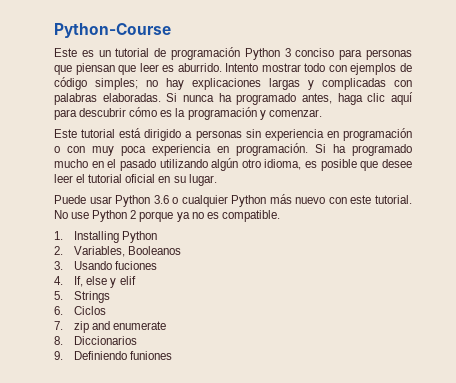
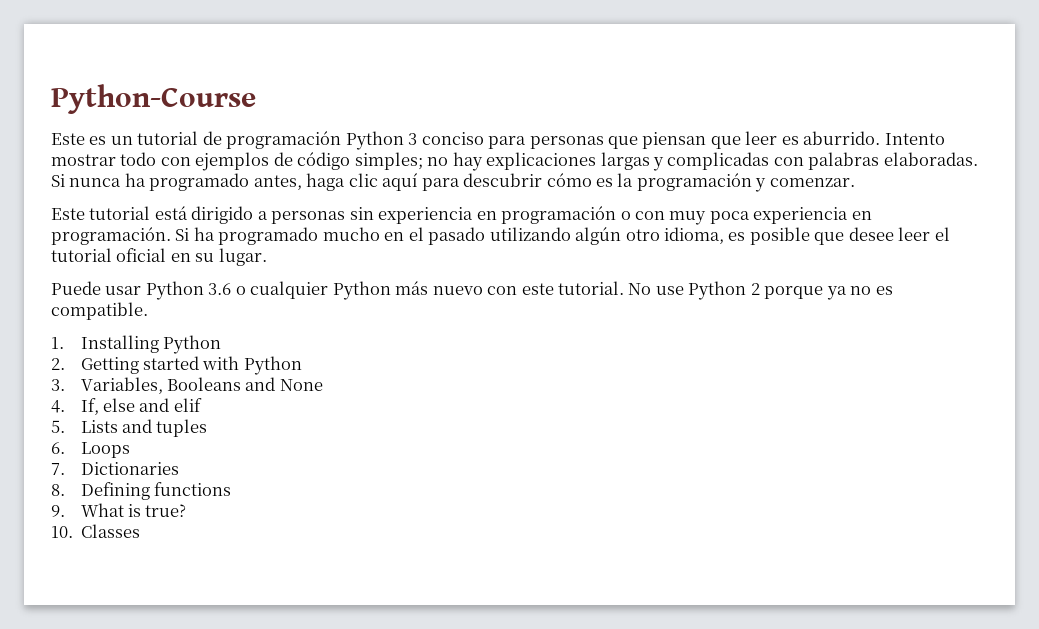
- 2. Variables, Booleanos
- 3. Usando fuciones
+ 2. Getting started with Python
+ 3. Variables, Booleans and None
- 4. If, else y elif
+ 4. If, else and elif
- 5. Strings
+ 5. Lists and tuples
- 6. Ciclos
+ 6. Loops
- 7. zip and enumerate
+ 7. Dictionaries
- 8. Diccionarios
+ 8. Defining functions
- 9. Definiendo funiones
+ 9. What is true?
+ 10. Classes

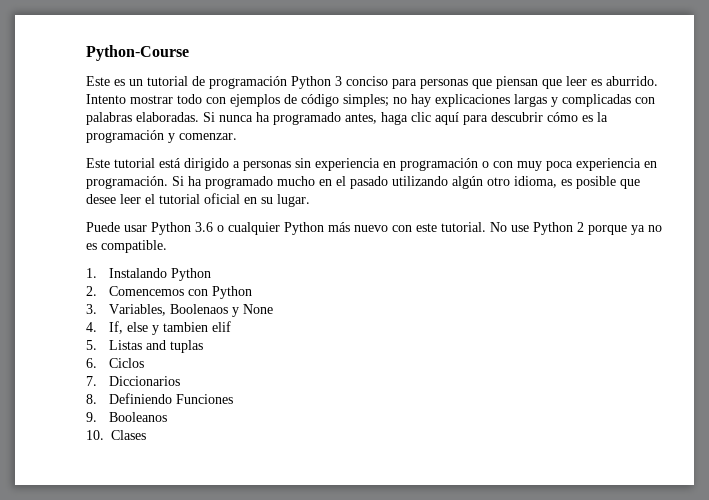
- 1. Installing Python
+ 1. Instalando Python
- 2. Getting started with Python
+ 2. Comencemos con Python
- 3. Variables, Booleans and None
+ 3. Variables, Boolenaos y None
- 4. If, else and elif
+ 4. If, else y tambien elif
- 5. Lists and tuples
+ 5. Listas and tuplas
- 6. Loops
+ 6. Ciclos
- 7. Dictionaries
+ 7. Diccionarios
- 8. Defining functions
+ 8. Definiendo Funciones
- 9. What is true?
+ 9. Booleanos
- 10. Classes
+ 10. Clases

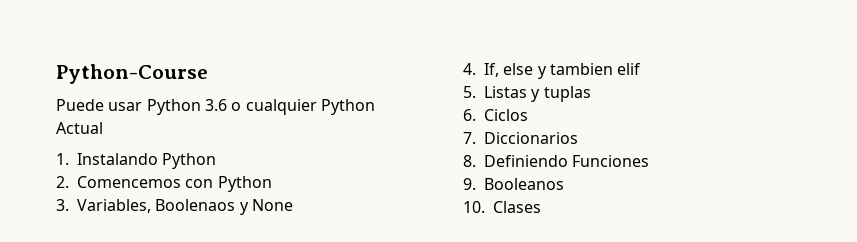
- Este es un tutorial de programación Python 3 conciso para personas que piensan que leer es aburrido. Intento mostrar todo con ejemplos de código simples; no hay explicaciones largas y complicadas con palabras elaboradas. Si nunca ha programado antes, haga clic aquí para descubrir cómo es la programación y comenzar.
- Este tutorial está dirigido a personas sin experiencia en programación o con muy poca experiencia en programación. Si ha programado mucho en el pasado utilizando algún otro idioma, es posible que desee leer el tutorial oficial en su lugar.
- Puede usar Python 3.6 o cualquier Python más nuevo con este tutorial. No use Python 2 porque ya no es compatible.
+ Puede usar Python 3.6 o cualquier Python Actual
- 5. Listas and tuplas
+ 5. Listas y tuplas

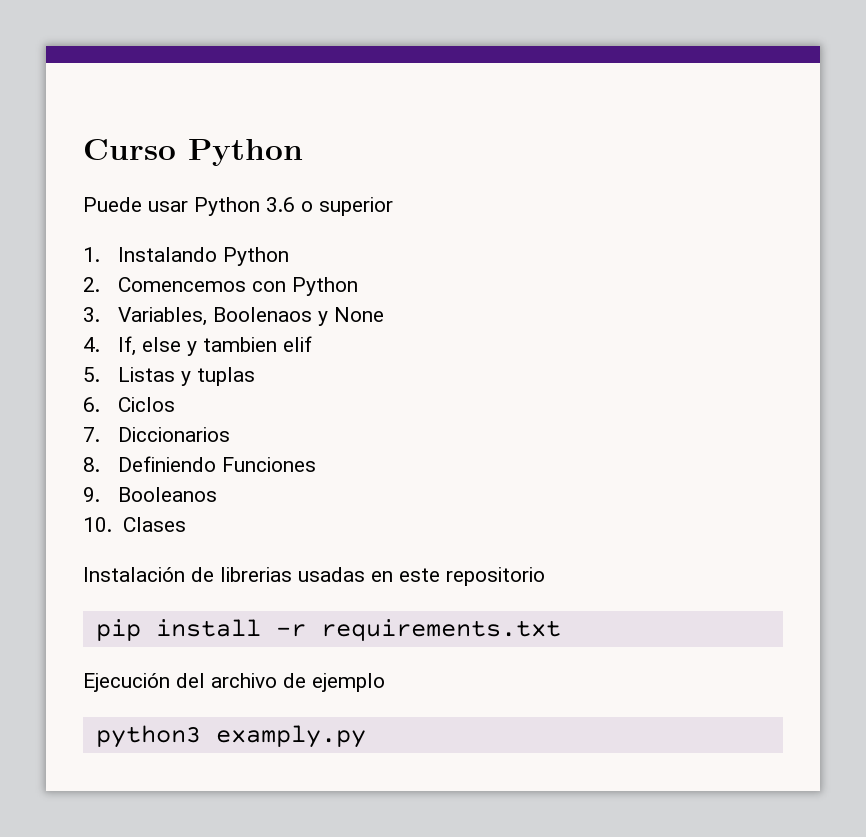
- Python-Course
+ Curso Python
- Puede usar Python 3.6 o cualquier Python Actual
+ Puede usar Python 3.6 o superior
+ Instalación de librerias usadas en este repositorio
+ pip install -r requirements.txt
+ Ejecución del archivo de ejemplo
+ python3 examply.py

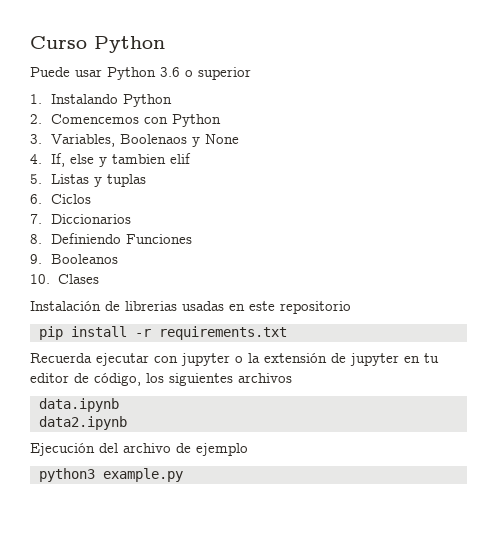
+ Recuerda ejecutar con jupyter o la extensión de jupyter en tu editor de código, los siguientes archivos
+ data.ipynb
+ data2.ipynb
- python3 examply.py
+ python3 example.py

